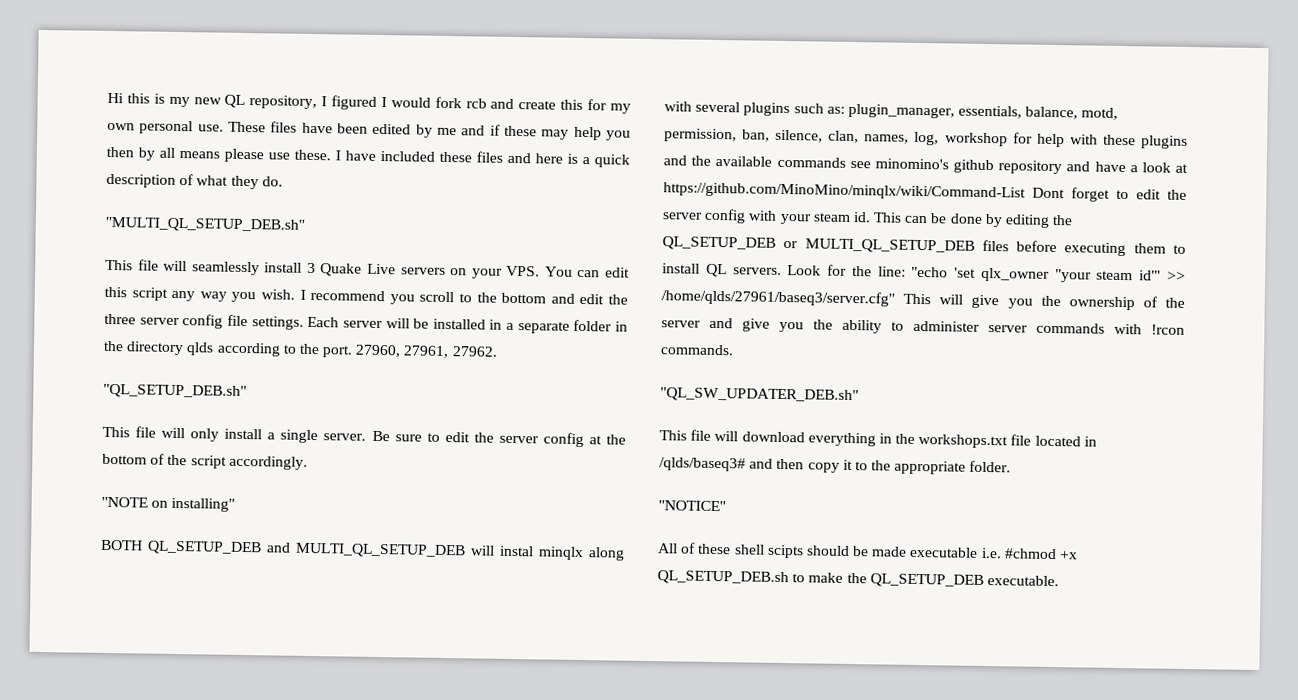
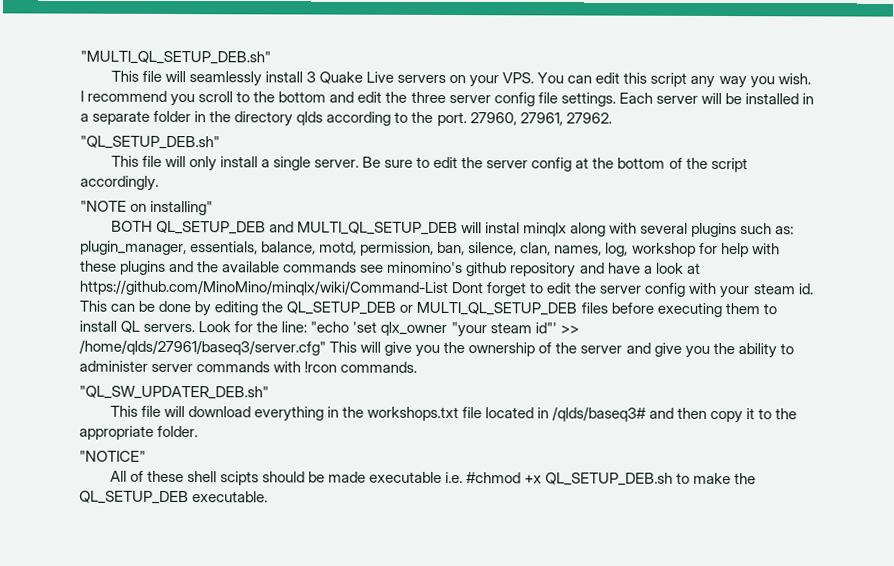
- Hi this is my new QL repository, I figured I would fork rcb and create this for my own personal use. These files have been edited by me and if these may help you then by all means please use these. I have included these files and here is a quick description of what they do.

